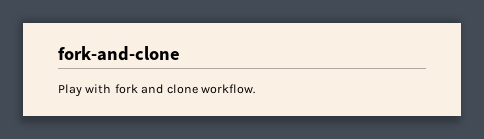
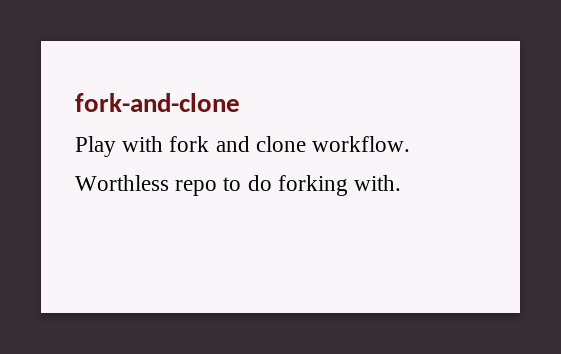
+ Worthless repo to do forking with.

